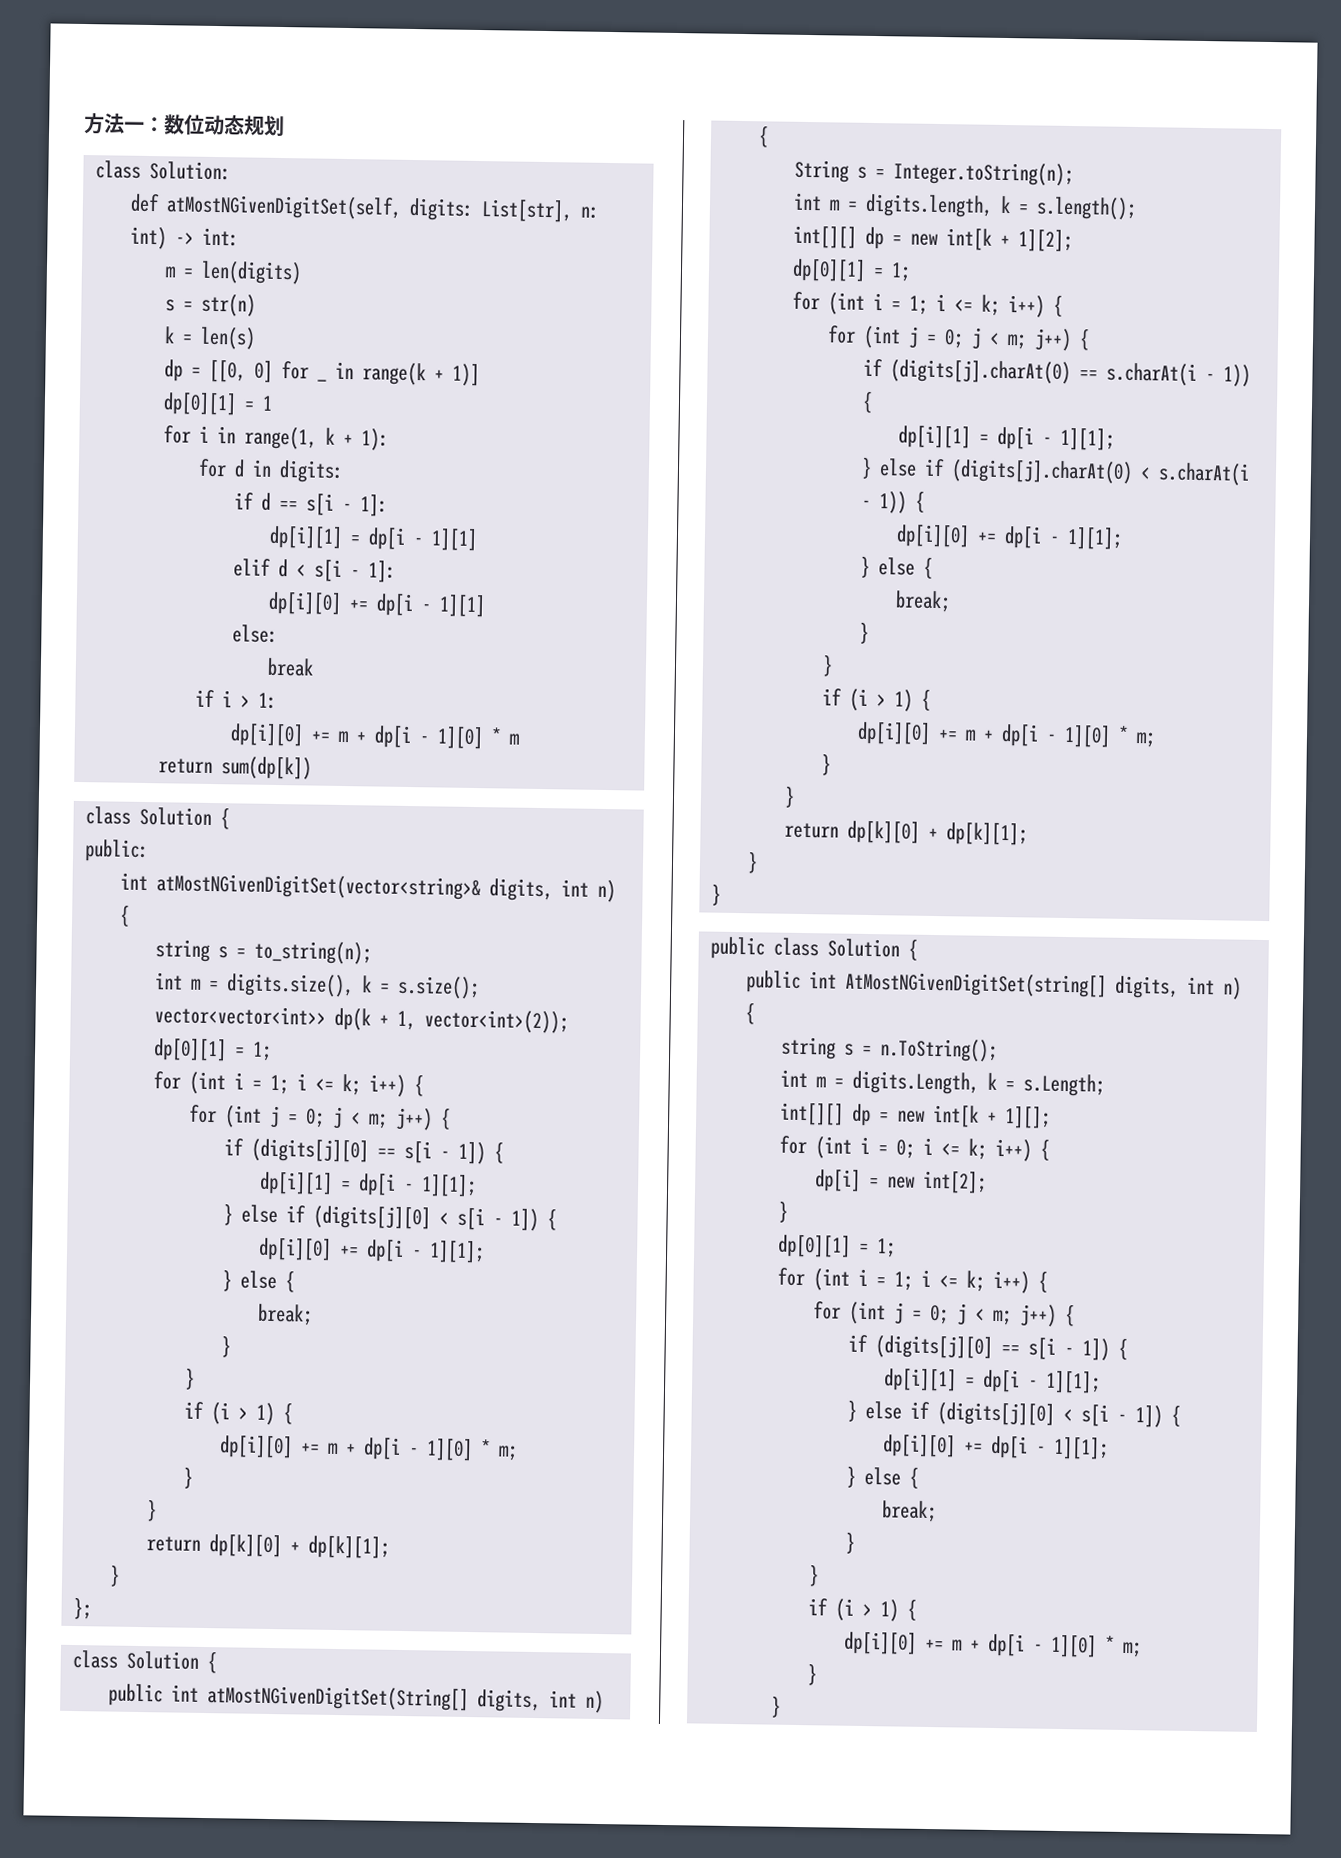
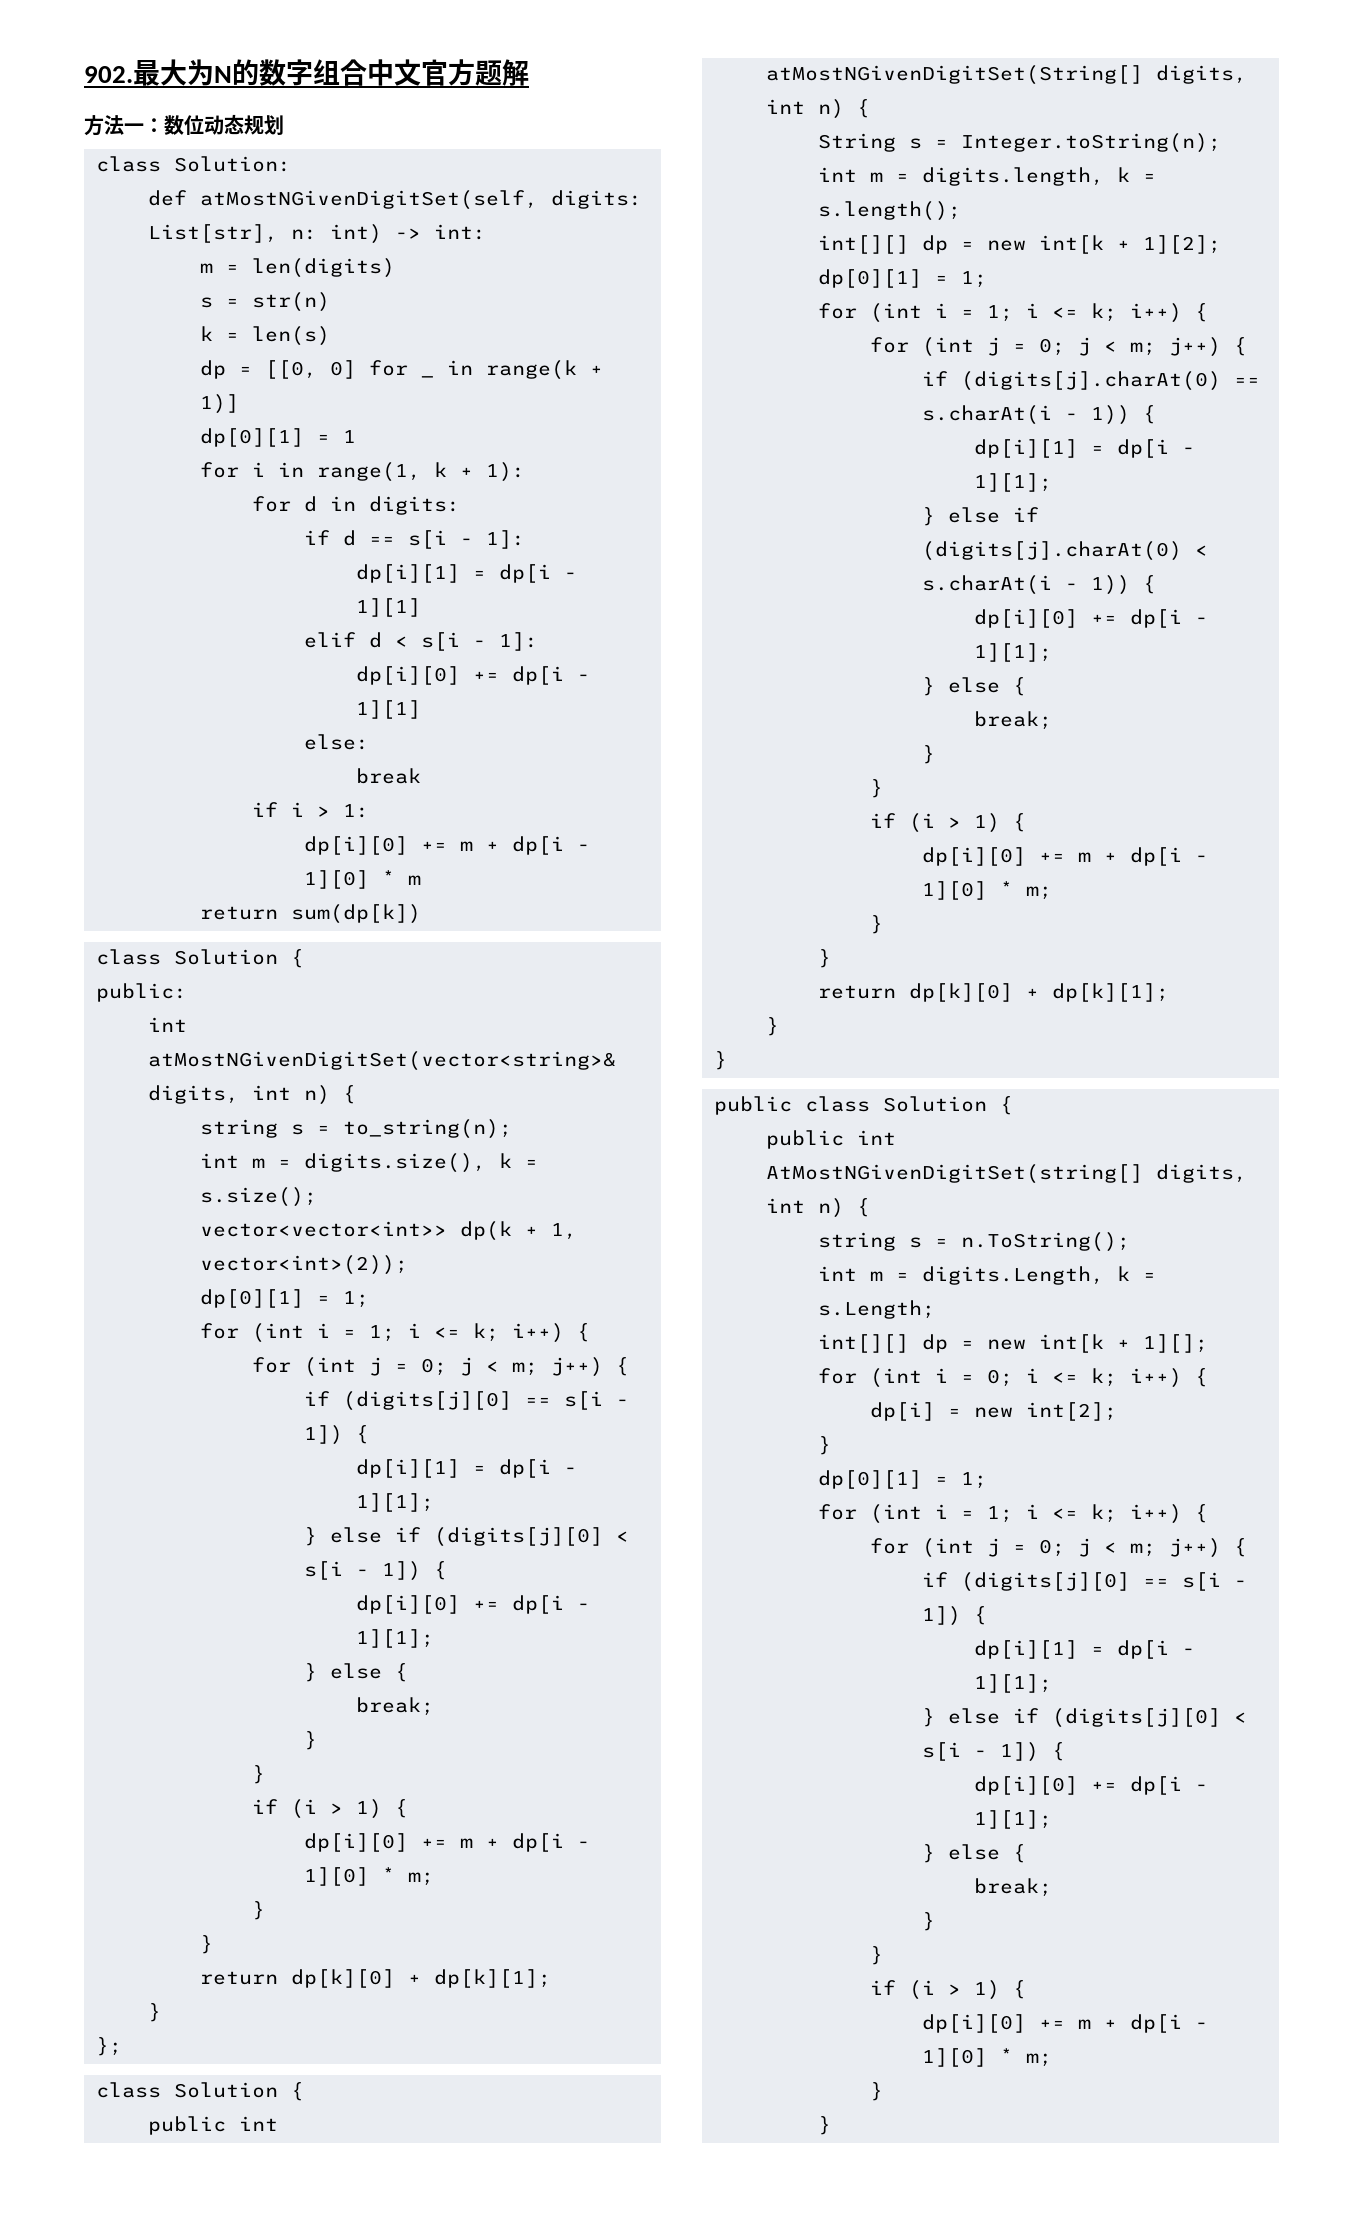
+ 902.最大为N的数字组合中文官方题解

